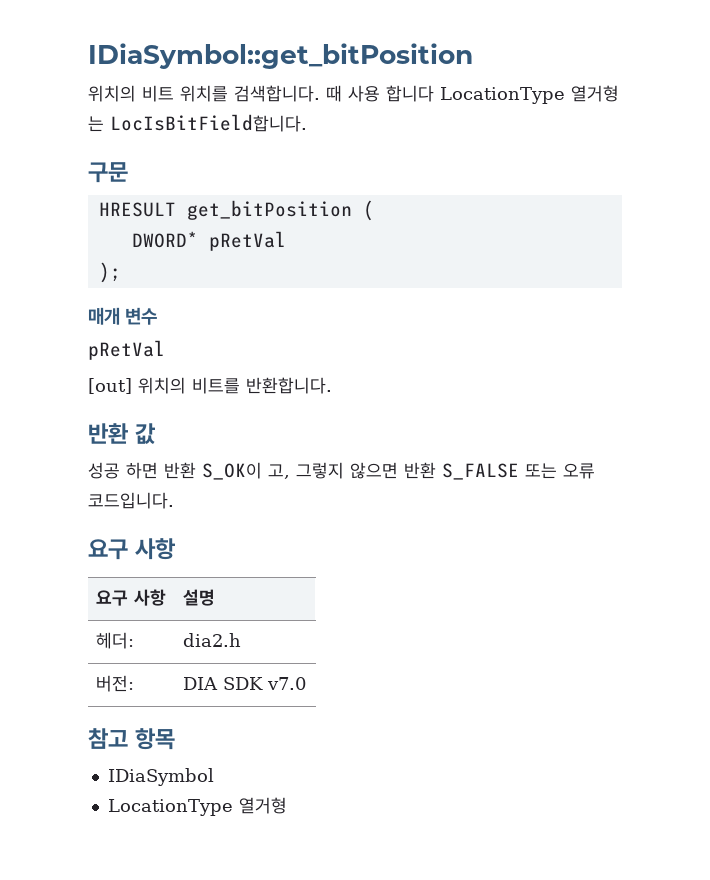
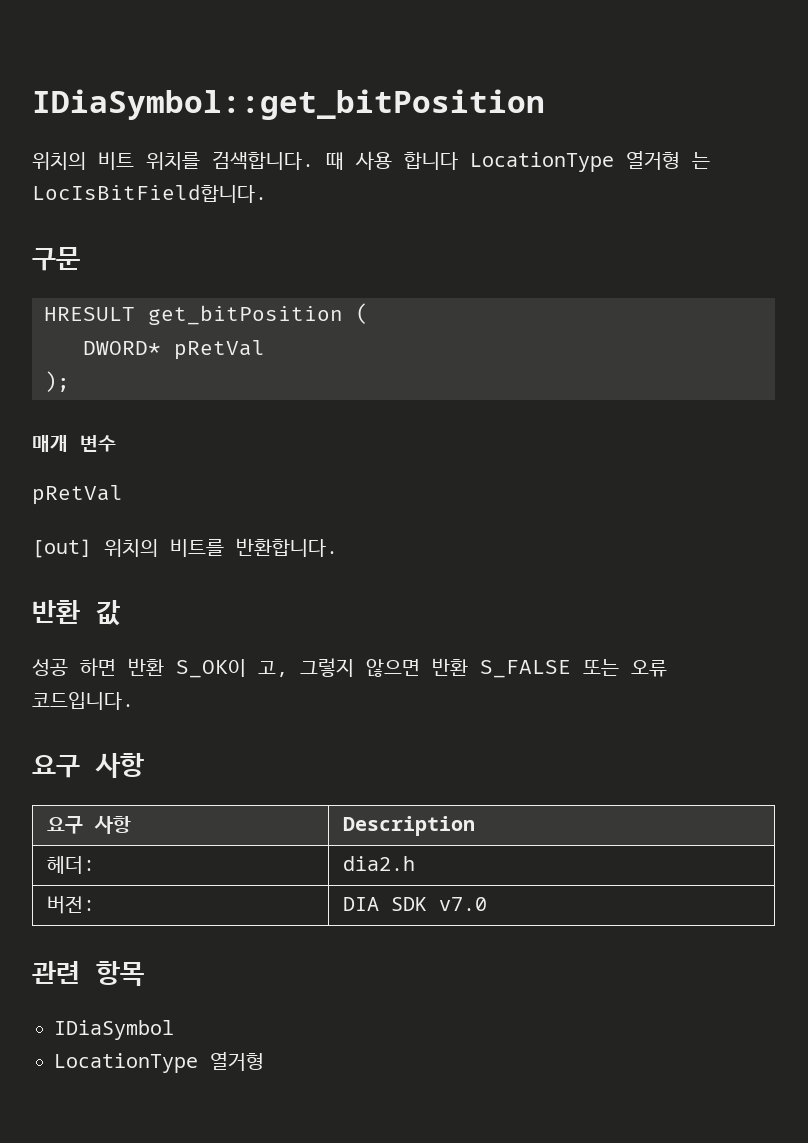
- 요구 사항 | 설명
+ 요구 사항 | Description
- 참고 항목
+ 관련 항목

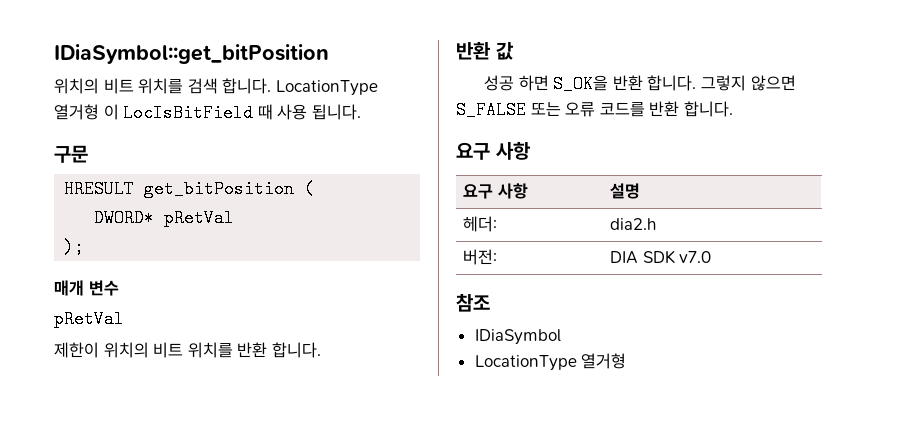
- 위치의 비트 위치를 검색합니다. 때 사용 합니다 LocationType 열거형 는 LocIsBitField합니다.
+ 위치의 비트 위치를 검색 합니다. LocationType 열거형 이 LocIsBitField 때 사용 됩니다.
- [out] 위치의 비트를 반환합니다.
+ 제한이 위치의 비트 위치를 반환 합니다.
- 성공 하면 반환 S_OK이 고, 그렇지 않으면 반환 S_FALSE 또는 오류 코드입니다.
+ 성공 하면 S_OK을 반환 합니다. 그렇지 않으면 S_FALSE 또는 오류 코드를 반환 합니다.
- 요구 사항 | Description
+ 요구 사항 | 설명
- 관련 항목
+ 참조

